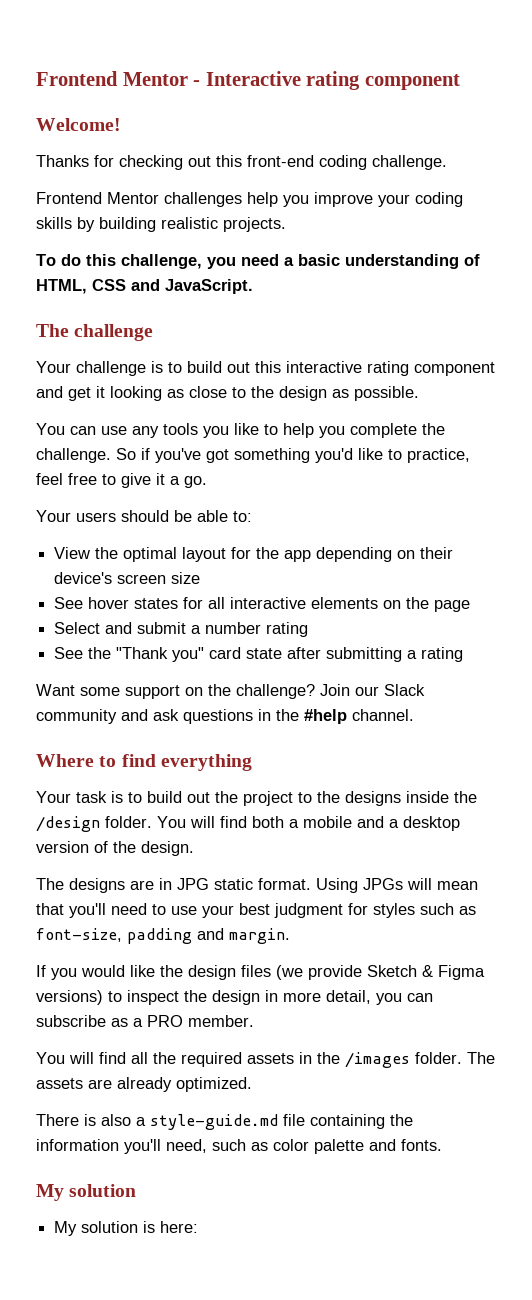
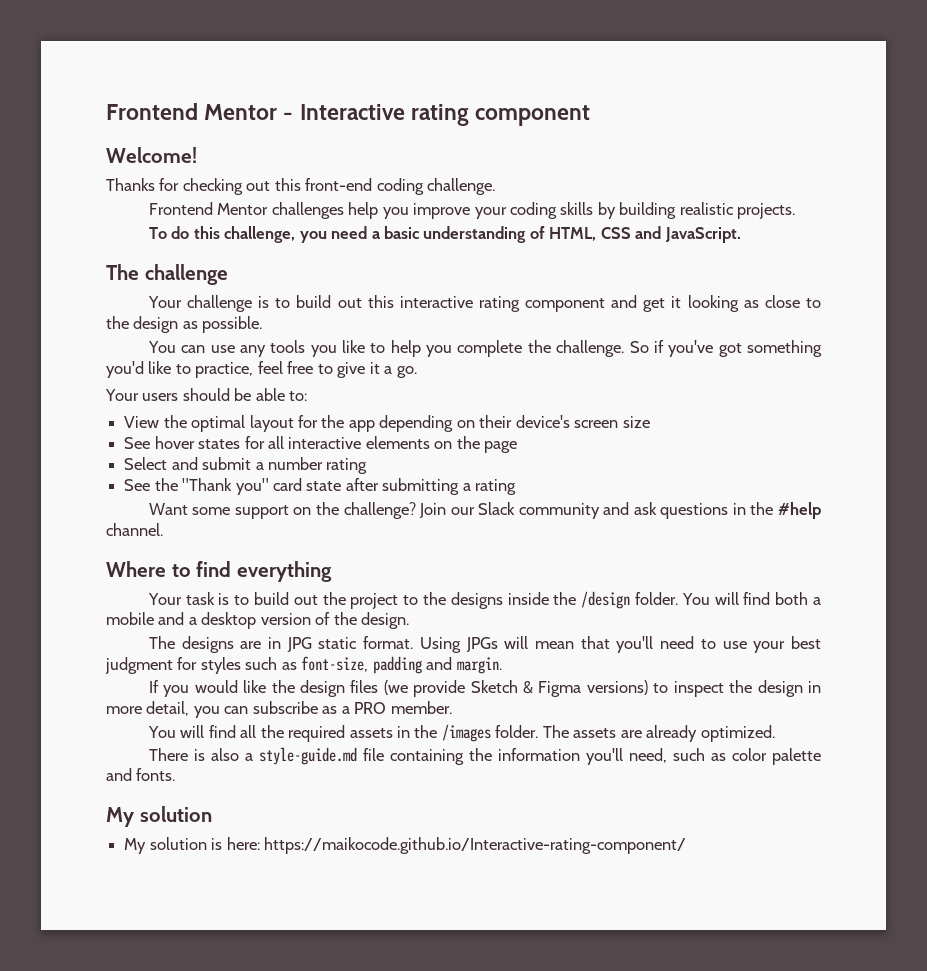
- My solution is here:
+ My solution is here: https://maikocode.github.io/Interactive-rating-component/

